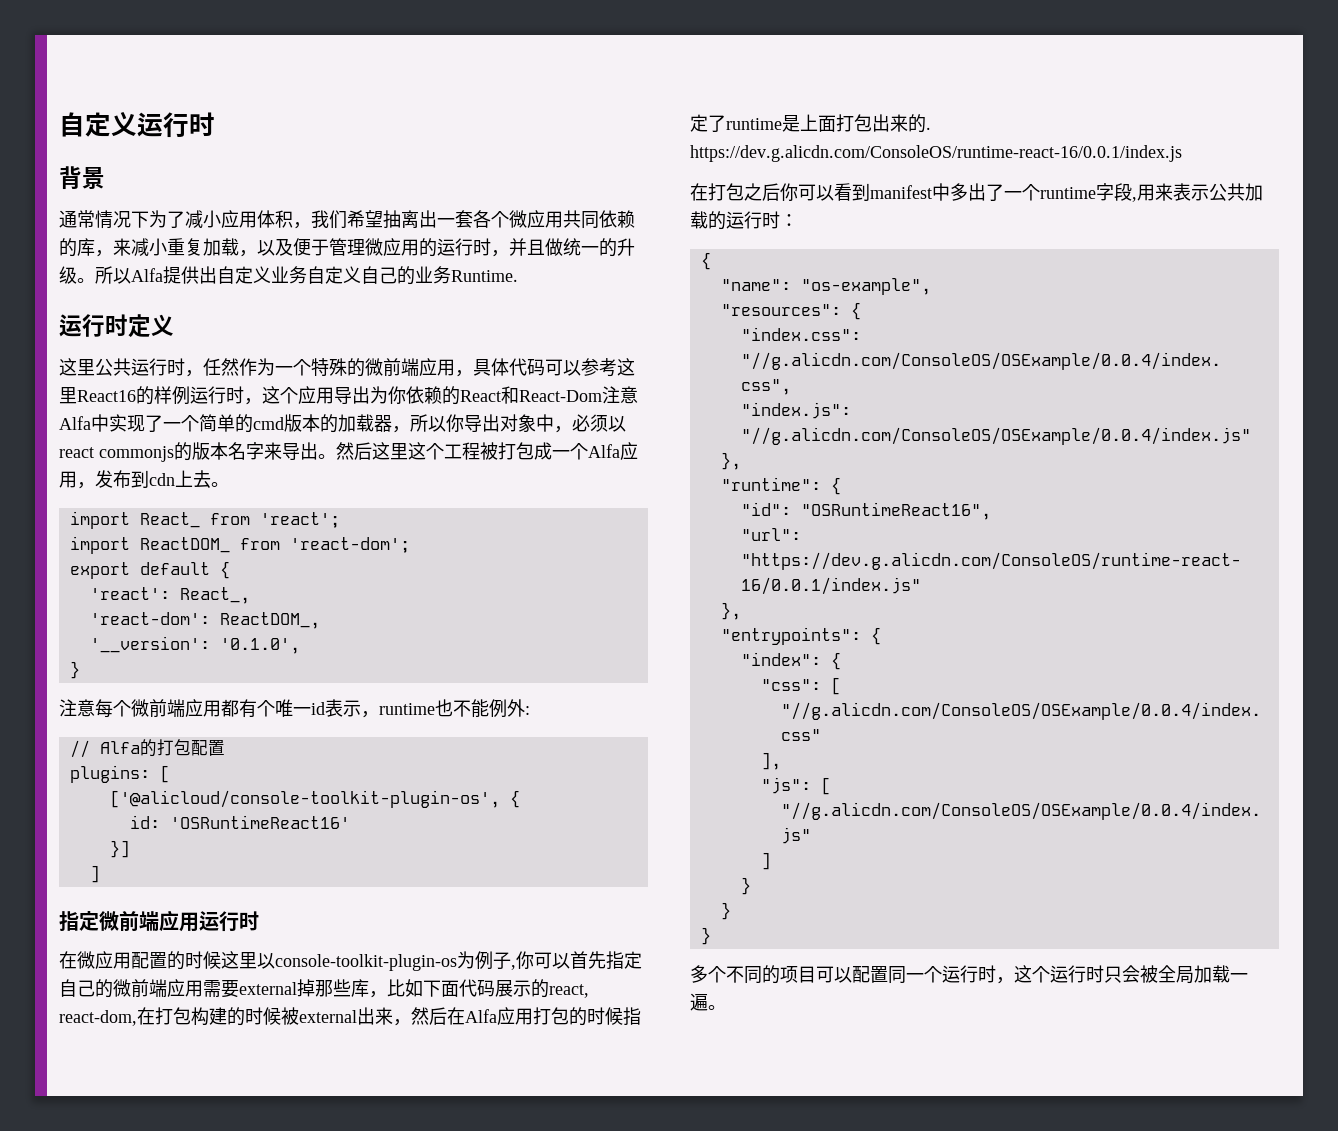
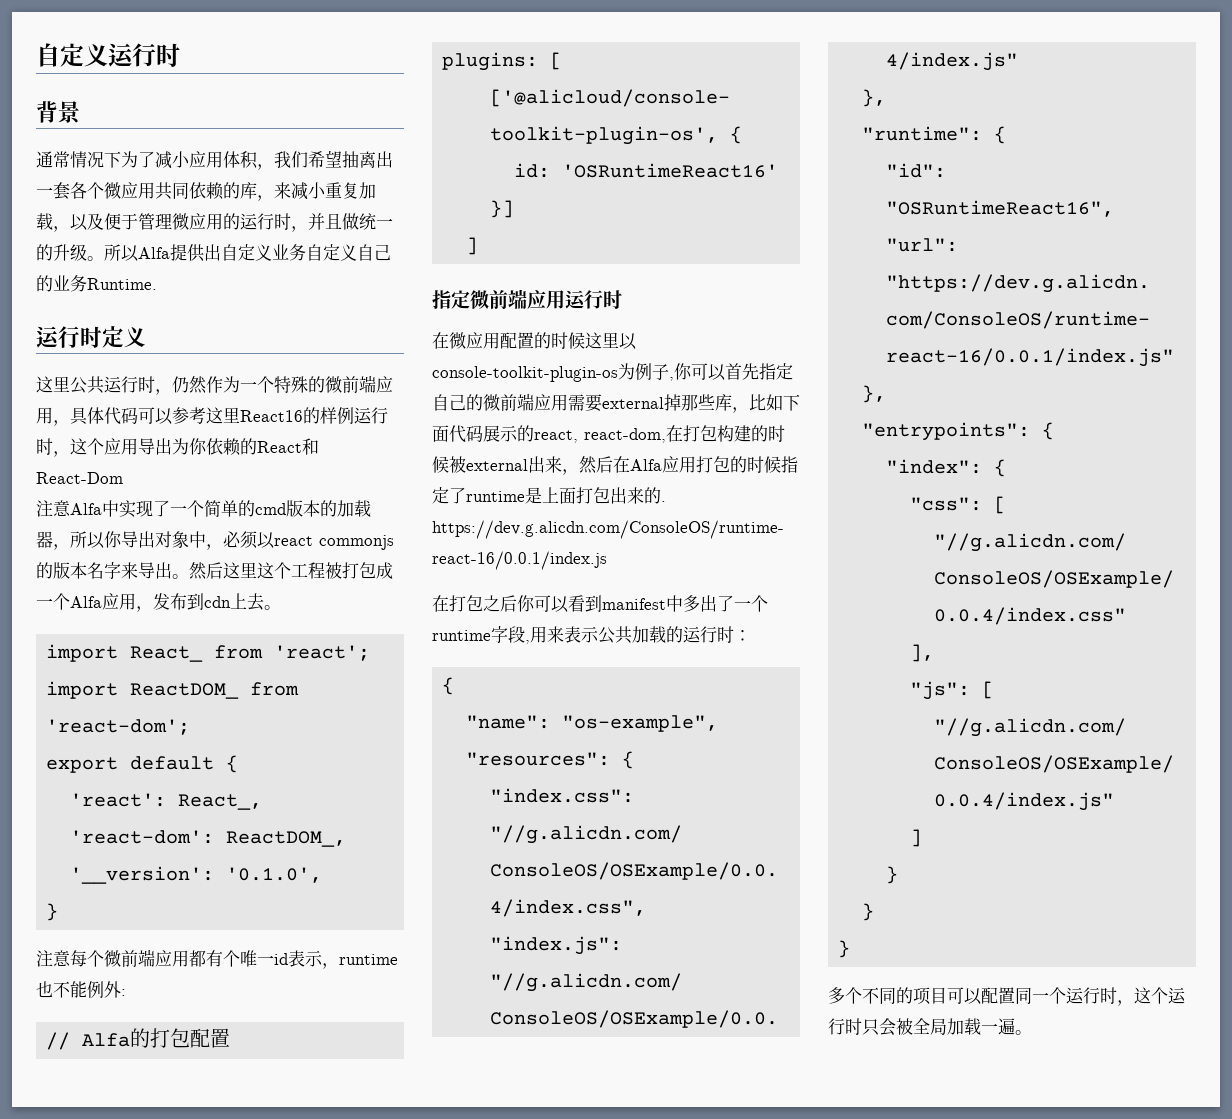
- 这里公共运行时，任然作为一个特殊的微前端应用，具体代码可以参考这里React16的样例运行时，这个应用导出为你依赖的React和React-Dom注意Alfa中实现了一个简单的cmd版本的加载器，所以你导出对象中，必须以react commonjs的版本名字来导出。
+ 这里公共运行时，仍然作为一个特殊的微前端应用，具体代码可以参考这里React16的样例运行时，这个应用导出为你依赖的React和React-Dom
+ 注意Alfa中实现了一个简单的cmd版本的加载器，所以你导出对象中，必须以react commonjs的版本名字来导出。

